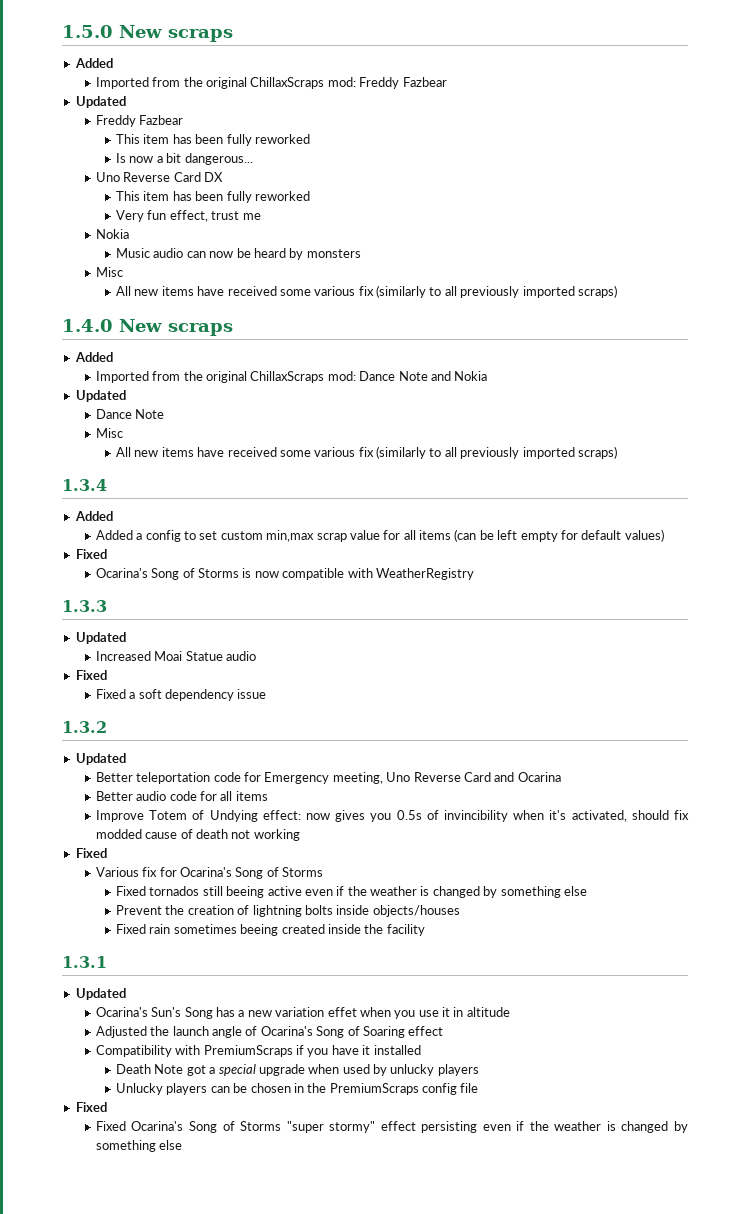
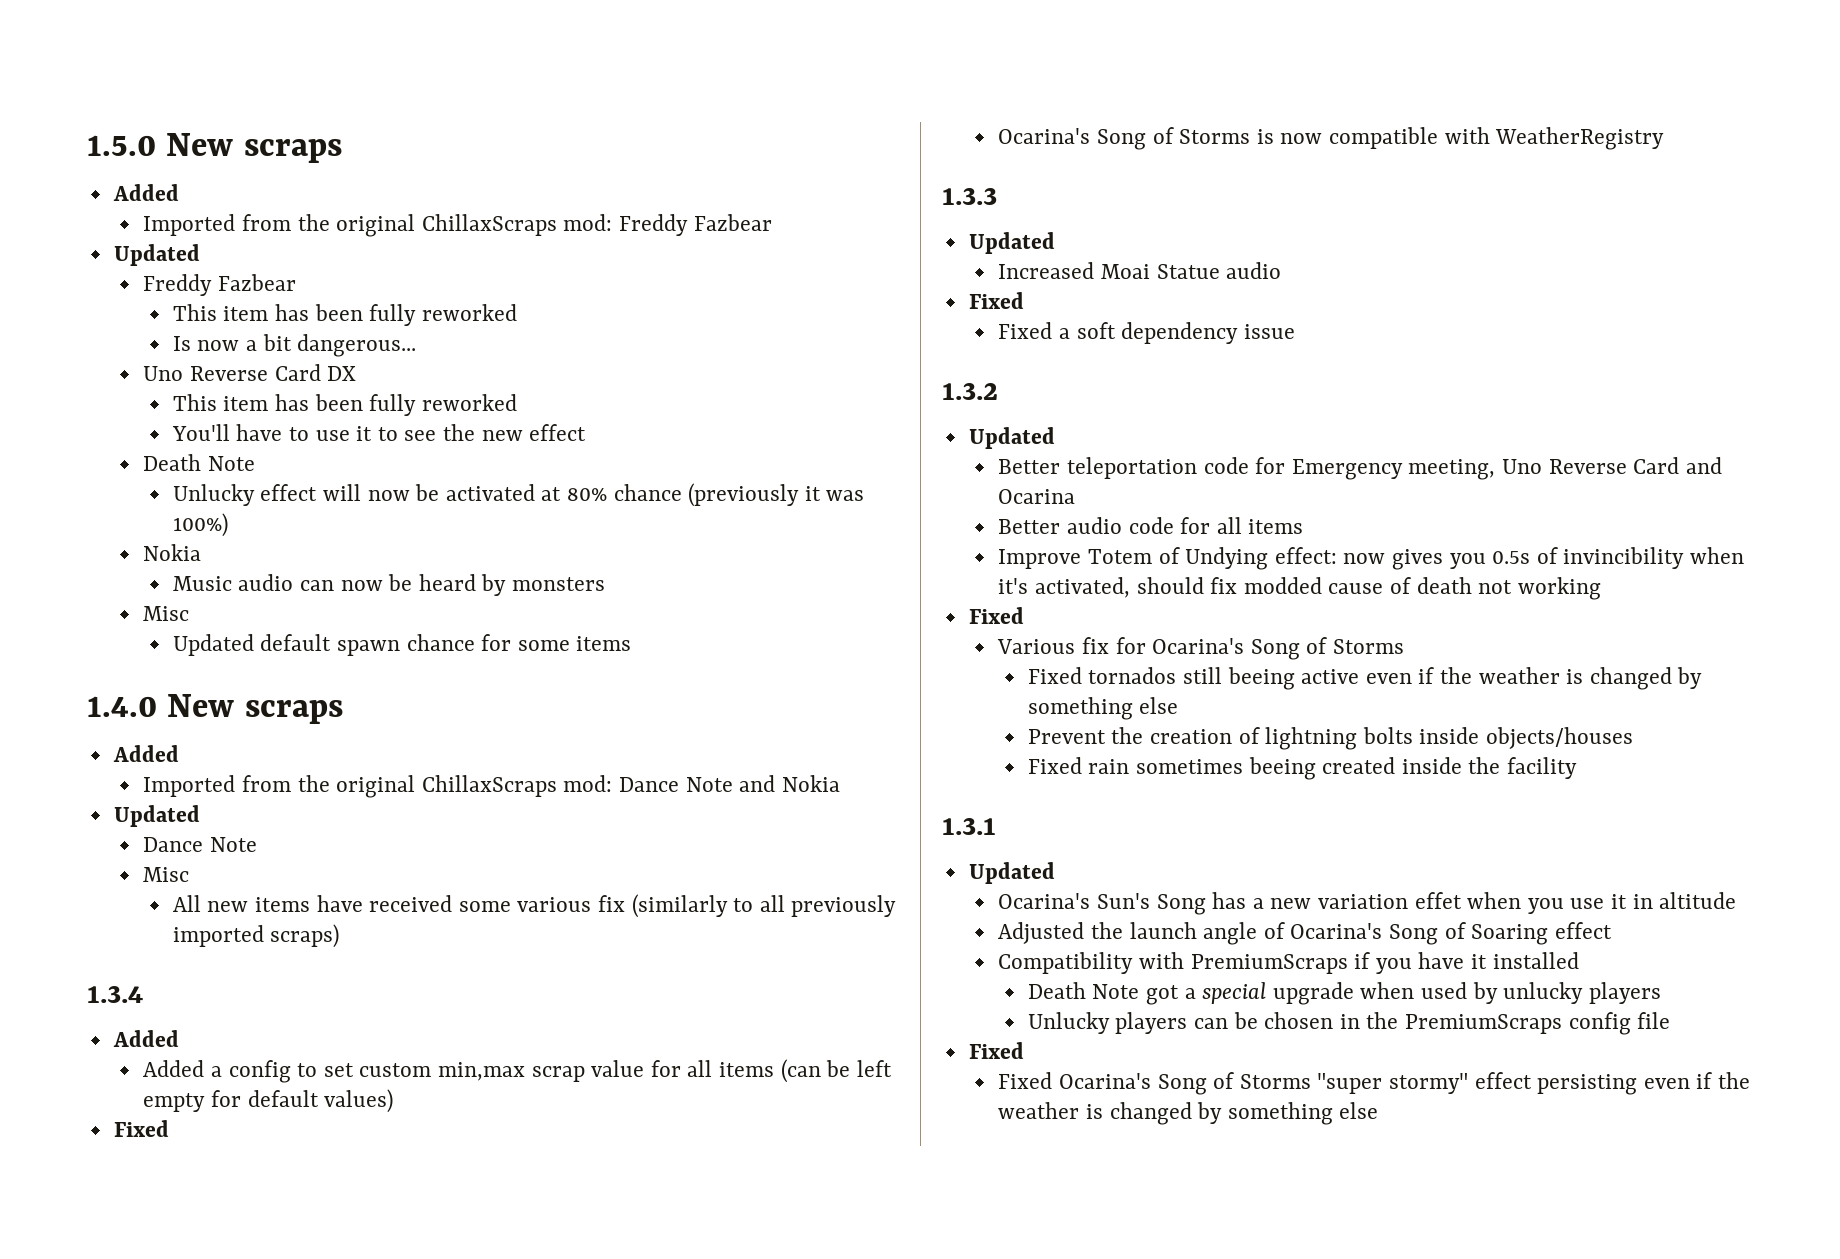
- Very fun effect, trust me
+ You'll have to use it to see the new effect
+ Death Note
+ Unlucky effect will now be activated at 80% chance (previously it was 100%)
  Music audio can now be heard by monsters
  Misc
- All new items have received some various fix (similarly to all previously imported scraps)
+ Updated default spawn chance for some items

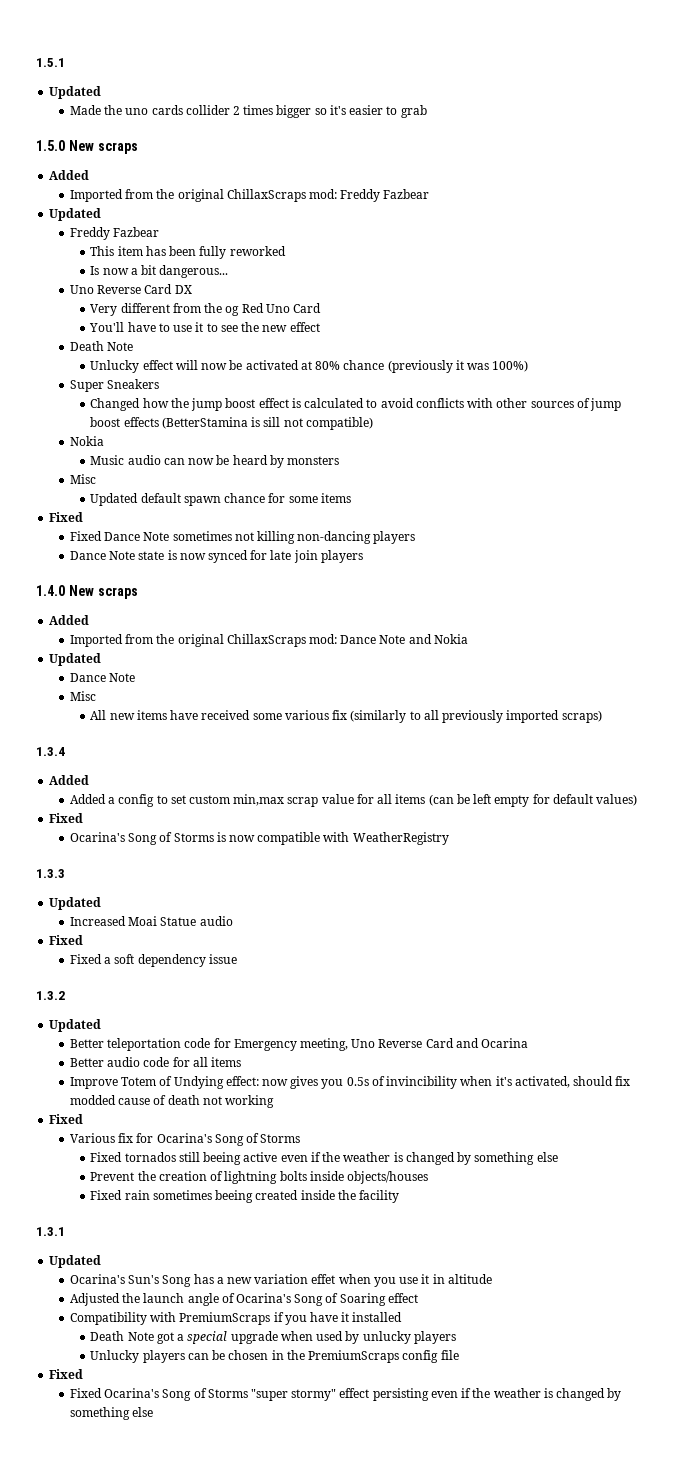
+ 1.5.1
+ Updated
+ Made the uno cards collider 2 times bigger so it's easier to grab
  Uno Reverse Card DX
- This item has been fully reworked
+ Very different from the og Red Uno Card
+ Super Sneakers
+ Changed how the jump boost effect is calculated to avoid conflicts with other sources of jump boost effects (BetterStamina is sill not compatible)
  Updated default spawn chance for some items
+ Fixed
+ Fixed Dance Note sometimes not killing non-dancing players
+ Dance Note state is now synced for late join players

